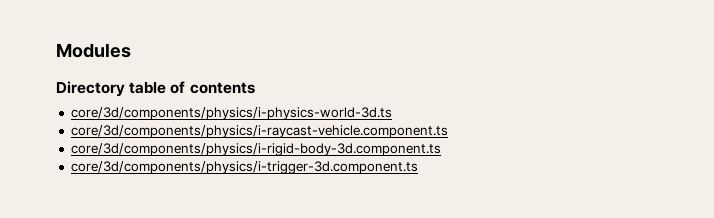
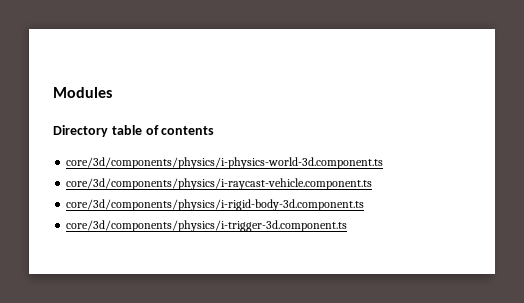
- core/3d/components/physics/i-physics-world-3d.ts
+ core/3d/components/physics/i-physics-world-3d.component.ts

